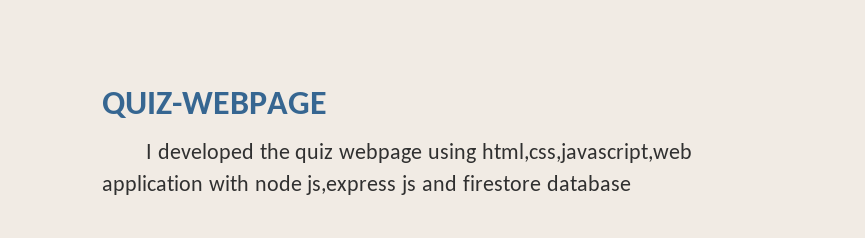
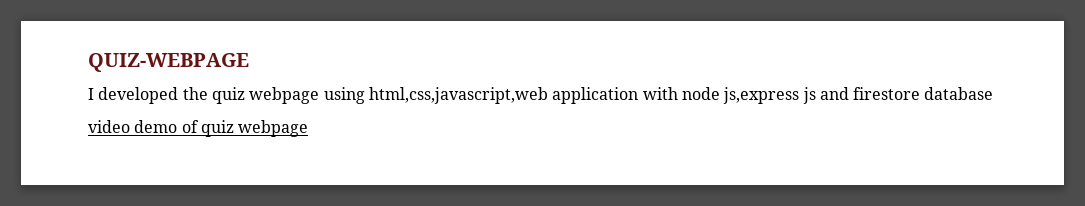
+ video demo of quiz webpage

